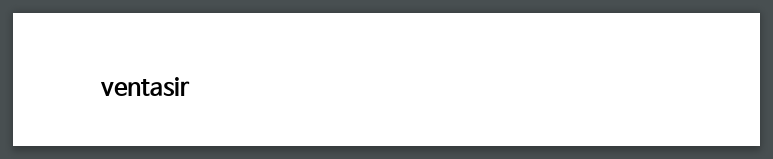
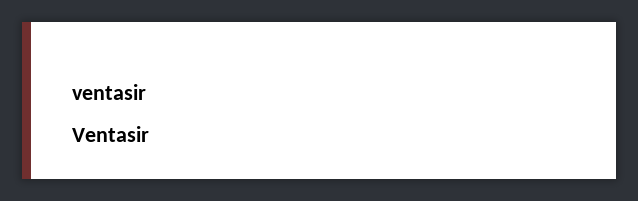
+ Ventasir

